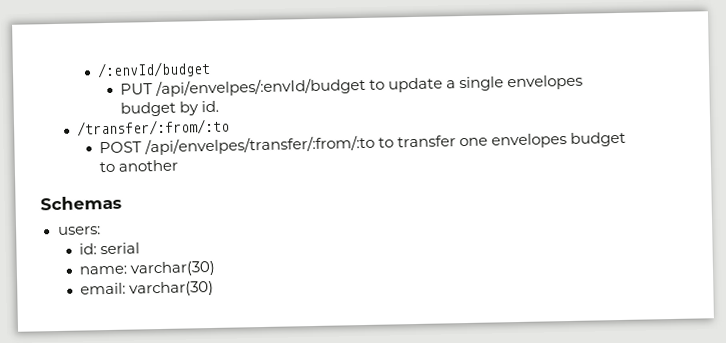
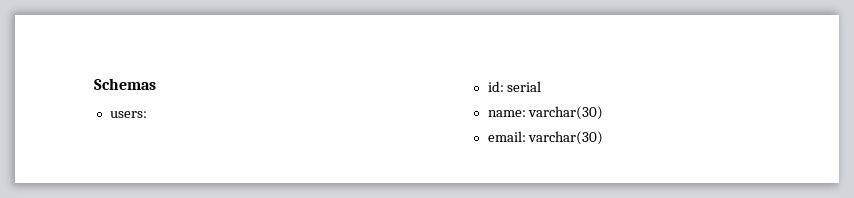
- /:envId/budget
- PUT /api/envelpes/:envId/budget to update a single envelopes budget by id.
- /transfer/:from/:to
- POST /api/envelpes/transfer/:from/:to to transfer one envelopes budget to another

